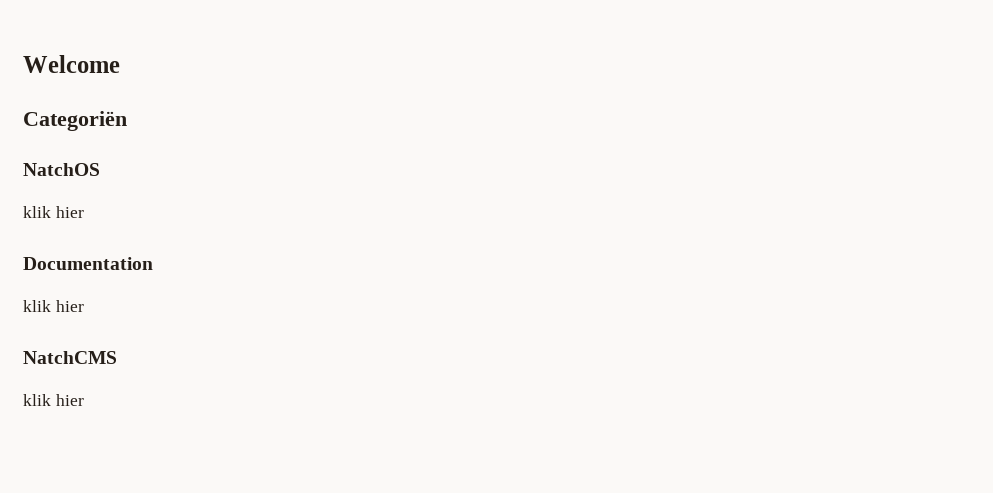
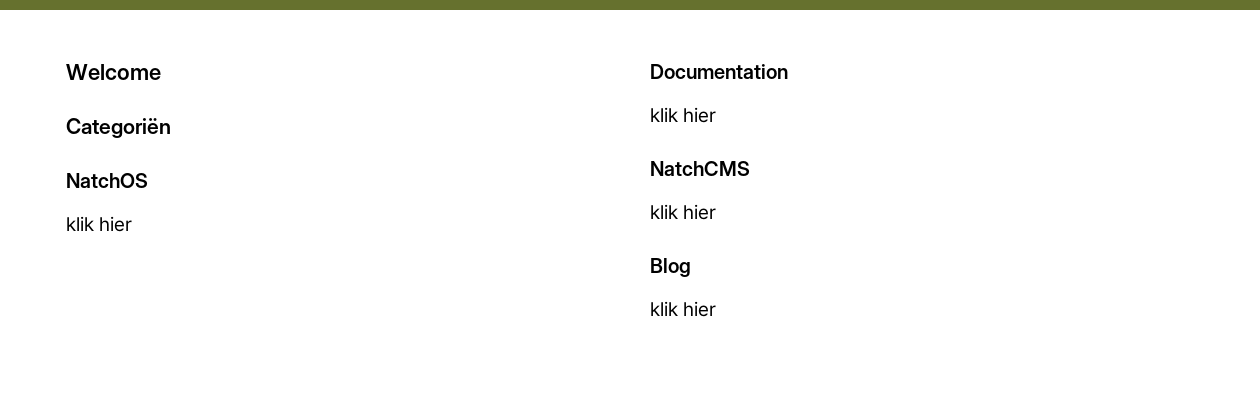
+ Blog
+ klik hier

